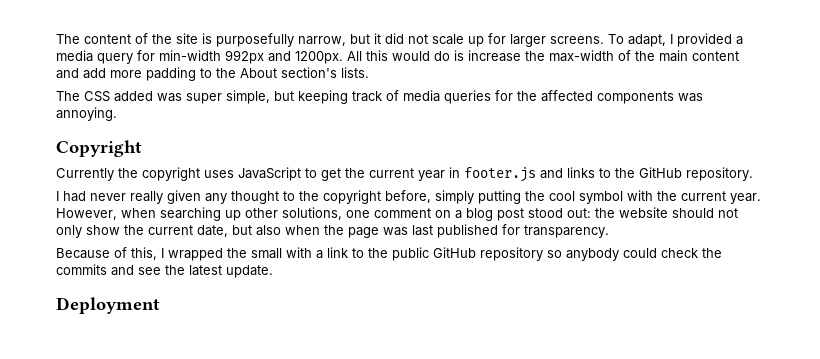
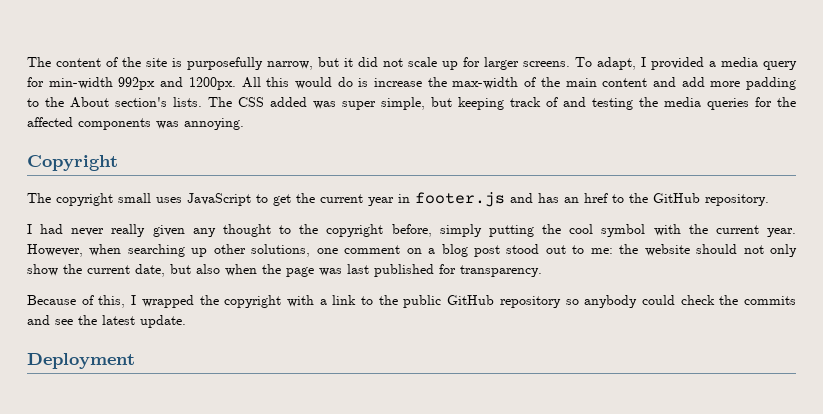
- All this would do is increase the max-width of the main content and add more padding to the About section's lists.
- The CSS added was super simple, but keeping track of media queries for the affected components was annoying.
+ All this would do is increase the max-width of the main content and add more padding to the About section's lists. The CSS added was super simple, but keeping track of and testing the media queries for the affected components was annoying.
- Currently the copyright uses JavaScript to get the current year in footer.js and links to the GitHub repository.
+ The copyright small uses JavaScript to get the current year in footer.js and has an href to the GitHub repository.
- However, when searching up other solutions, one comment on a blog post stood out: the website should not only show the current date, but also when the page was last published for transparency.
+ However, when searching up other solutions, one comment on a blog post stood out to me: the website should not only show the current date, but also when the page was last published for transparency.
- Because of this, I wrapped the small with a link to the public GitHub repository so anybody could check the commits and see the latest update.
+ Because of this, I wrapped the copyright with a link to the public GitHub repository so anybody could check the commits and see the latest update.

